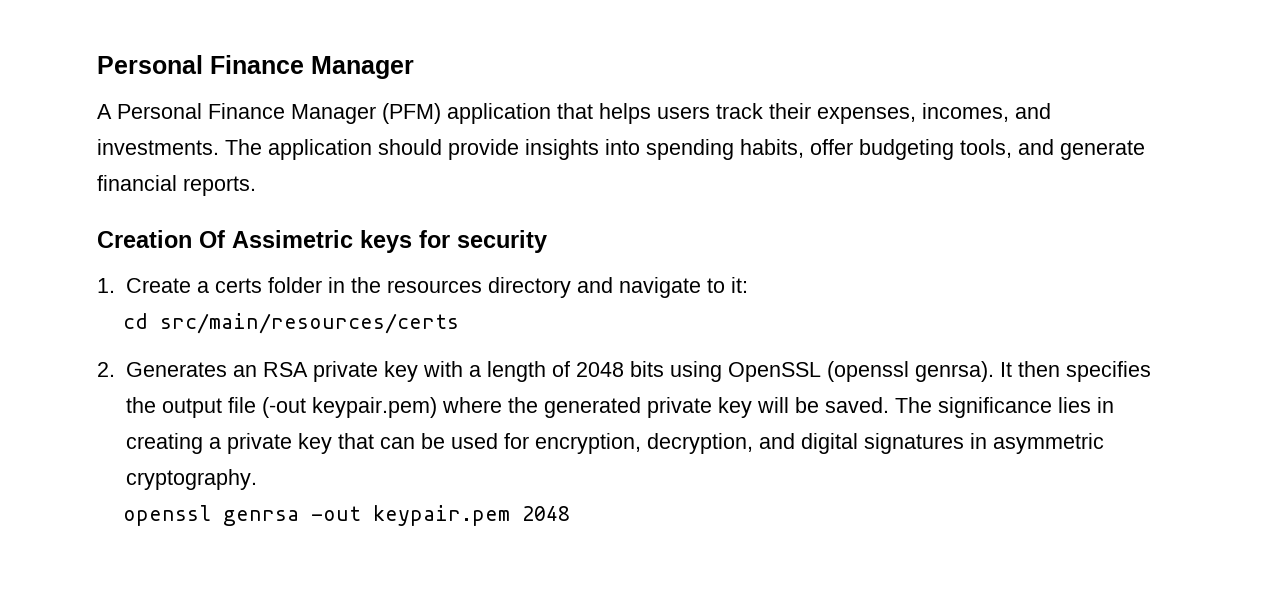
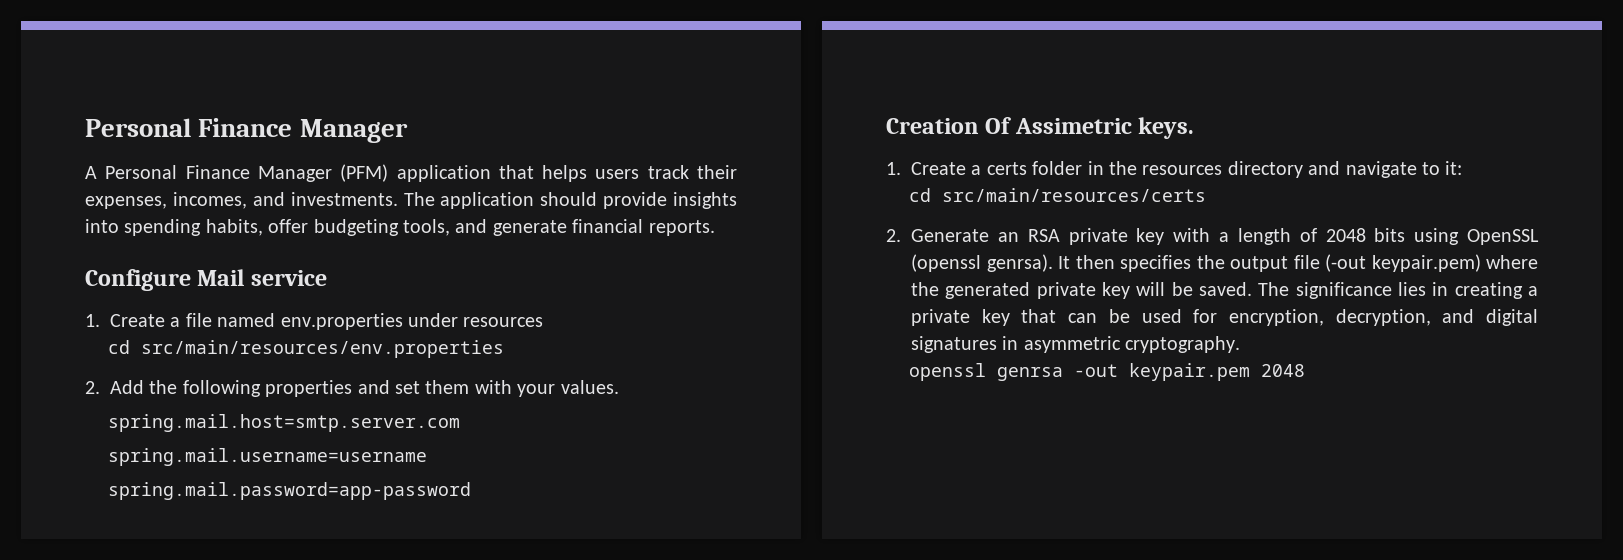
+ Configure Mail service
+ 1. Create a file named env.properties under resources
+ cd src/main/resources/env.properties
+ 2. Add the following properties and set them with your values.
+ spring.mail.host=smtp.server.com
+ spring.mail.username=username
+ spring.mail.password=app-password
- Creation Of Assimetric keys for security
+ Creation Of Assimetric keys.
- 2. Generates an RSA private key with a length of 2048 bits using OpenSSL (openssl genrsa).
+ 2. Generate an RSA private key with a length of 2048 bits using OpenSSL (openssl genrsa).

